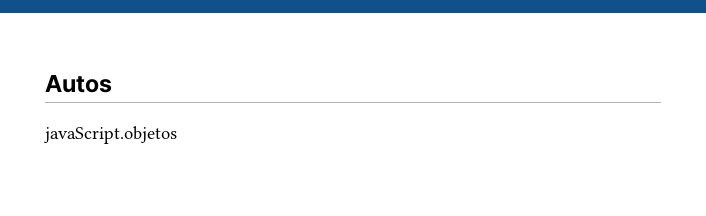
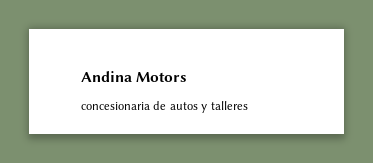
- Autos
- javaScript.objetos
+ Andina Motors
+ concesionaria de autos y talleres

